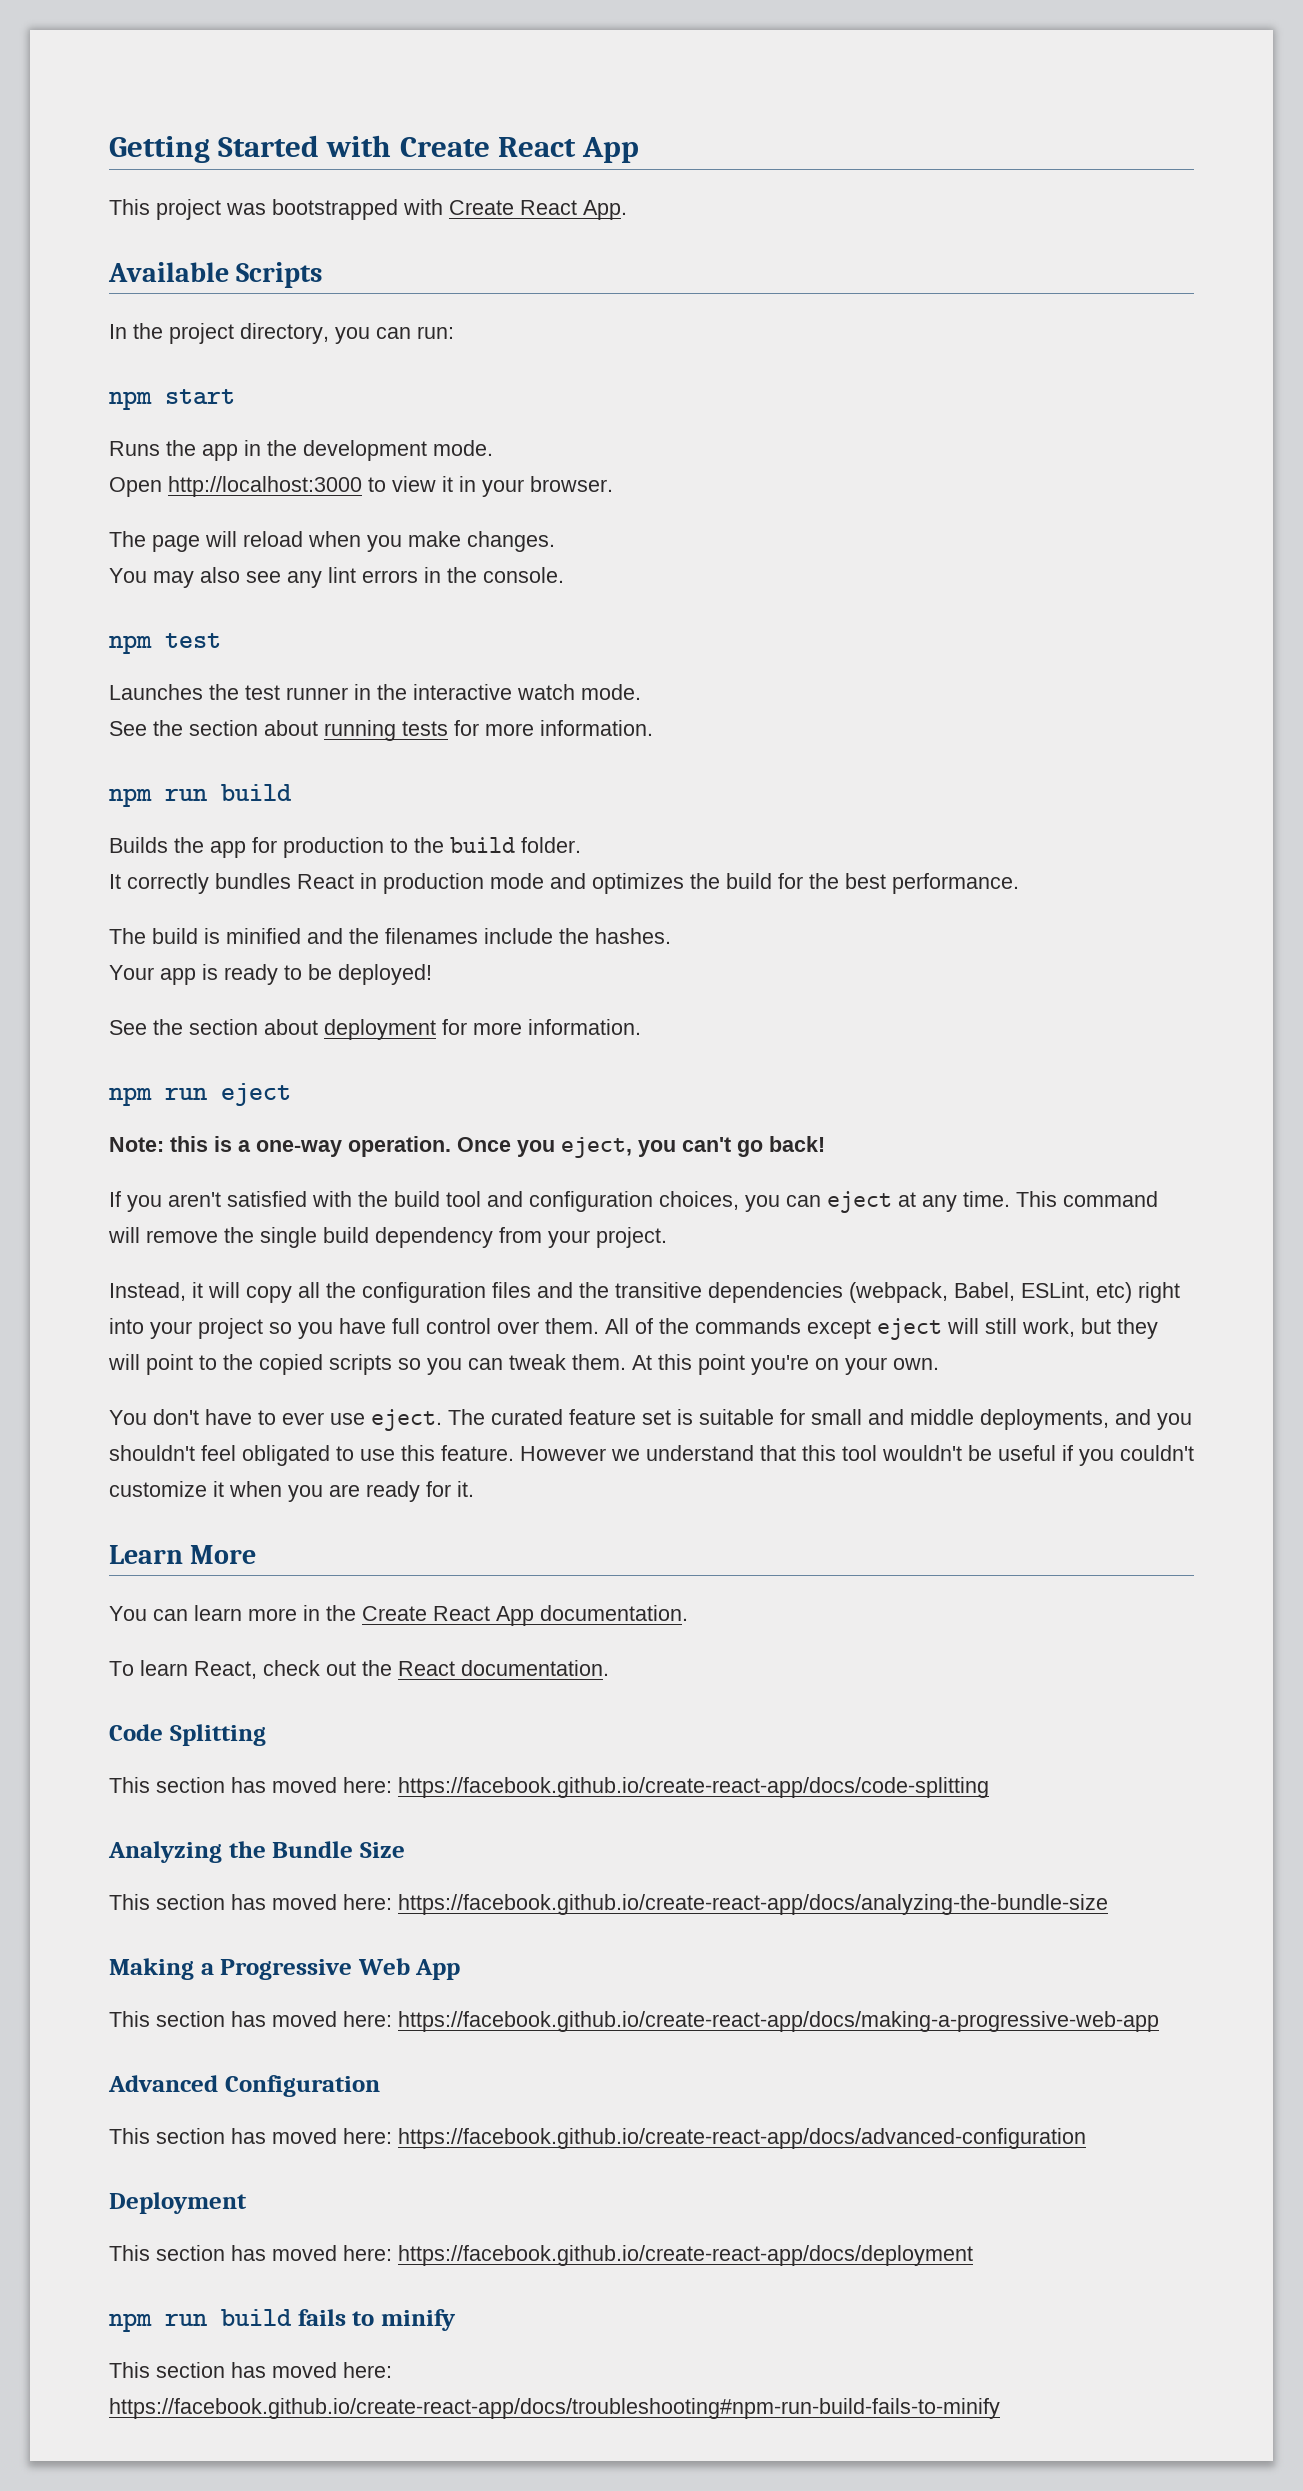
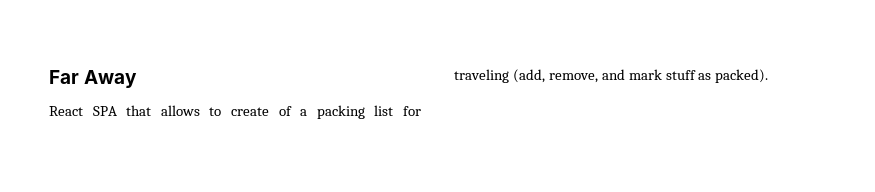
- Getting Started with Create React App
- This project was bootstrapped with Create React App.
- Available Scripts
- In the project directory, you can run:
- npm start
- Runs the app in the development mode.
- Open http://localhost:3000 to view it in your browser.
- The page will reload when you make changes.
- You may also see any lint errors in the console.
- npm test
- Launches the test runner in the interactive watch mode.
- See the section about running tests for more information.
- npm run build
- Builds the app for production to the build folder.
- It correctly bundles React in production mode and optimizes the build for the best performance.
- The build is minified and the filenames include the hashes.
- Your app is ready to be deployed!
- See the section about deployment for more information.
- npm run eject
- Note: this is a one-way operation. Once you eject, you can't go back!
- If you aren't satisfied with the build tool and configuration choices, you can eject at any time. This command will remove the single build dependency from your project.
- Instead, it will copy all the configuration files and the transitive dependencies (webpack, Babel, ESLint, etc) right into your project so you have full control over them. All of the commands except eject will still work, but they will point to the copied scripts so you can tweak them. At this point you're on your own.
- You don't have to ever use eject. The curated feature set is suitable for small and middle deployments, and you shouldn't feel obligated to use this feature. However we understand that this tool wouldn't be useful if you couldn't customize it when you are ready for it.
- Learn More
- You can learn more in the Create React App documentation.
- To learn React, check out the React documentation.
- Code Splitting
- This section has moved here: https://facebook.github.io/create-react-app/docs/code-splitting
- Analyzing the Bundle Size
- This section has moved here: https://facebook.github.io/create-react-app/docs/analyzing-the-bundle-size
- Making a Progressive Web App
- This section has moved here: https://facebook.github.io/create-react-app/docs/making-a-progressive-web-app
- Advanced Configuration
- This section has moved here: https://facebook.github.io/create-react-app/docs/advanced-configuration
- Deployment
- This section has moved here: https://facebook.github.io/create-react-app/docs/deployment
- npm run build fails to minify
- This section has moved here: https://facebook.github.io/create-react-app/docs/troubleshooting#npm-run-build-fails-to-minify
+ Far Away
+ React SPA that allows to create of a packing list for traveling (add, remove, and mark stuff as packed).

